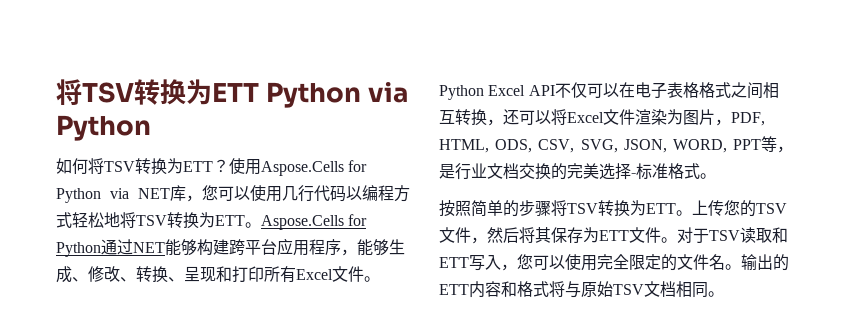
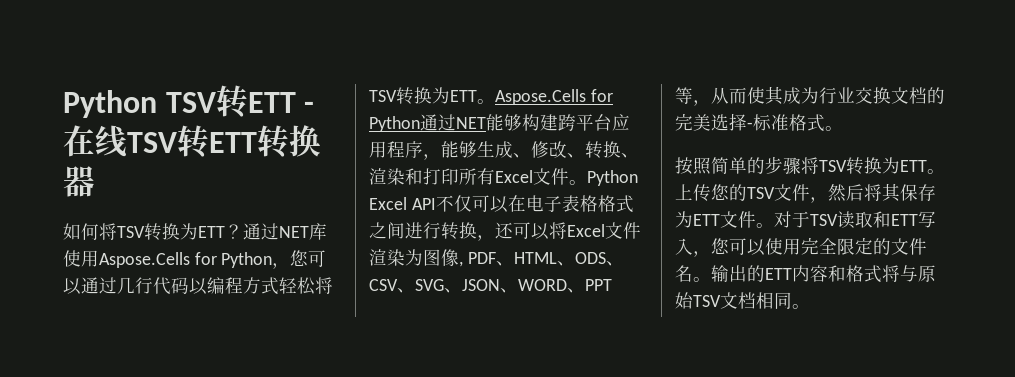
- 将TSV转换为ETT Python via Python
+ Python TSV转ETT -在线TSV转ETT转换器
- 使用Aspose.Cells for Python via NET库，您可以使用几行代码以编程方式轻松地将TSV转换为ETT。
+ 通过NET库使用Aspose.Cells for Python，您可以通过几行代码以编程方式轻松将TSV转换为ETT。
- Aspose.Cells for Python通过NET能够构建跨平台应用程序，能够生成、修改、转换、呈现和打印所有Excel文件。
+ Aspose.Cells for Python通过NET能够构建跨平台应用程序，能够生成、修改、转换、渲染和打印所有Excel文件。
- Python Excel API不仅可以在电子表格格式之间相互转换，还可以将Excel文件渲染为图片，PDF, HTML, ODS, CSV, SVG, JSON, WORD, PPT等，是行业文档交换的完美选择-标准格式。
+ Python Excel API不仅可以在电子表格格式之间进行转换，还可以将Excel文件渲染为图像, PDF、HTML、ODS、CSV、SVG、JSON、WORD、PPT等，从而使其成为行业交换文档的完美选择-标准格式。

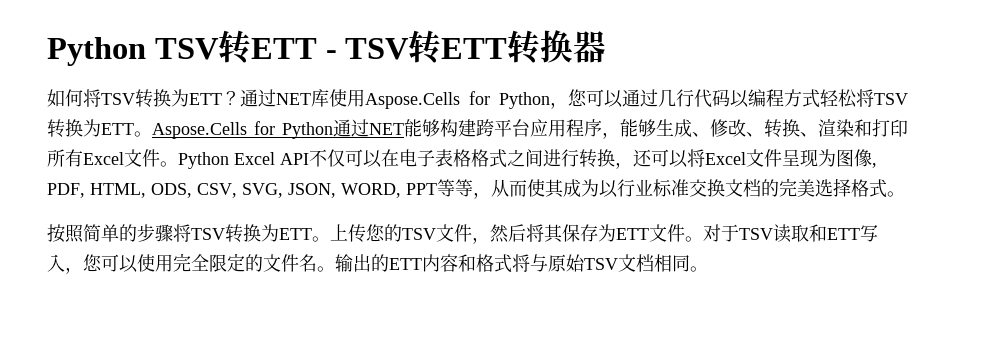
- Python TSV转ETT -在线TSV转ETT转换器
+ Python TSV转ETT - TSV转ETT转换器
- Python Excel API不仅可以在电子表格格式之间进行转换，还可以将Excel文件渲染为图像, PDF、HTML、ODS、CSV、SVG、JSON、WORD、PPT等，从而使其成为行业交换文档的完美选择-标准格式。
+ Python Excel API不仅可以在电子表格格式之间进行转换，还可以将Excel文件呈现为图像, PDF, HTML, ODS, CSV, SVG, JSON, WORD, PPT等等，从而使其成为以行业标准交换文档的完美选择格式。

